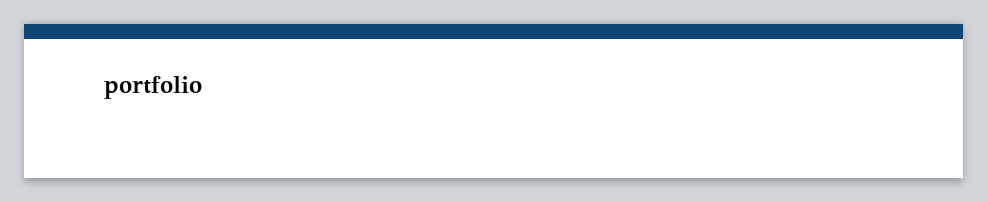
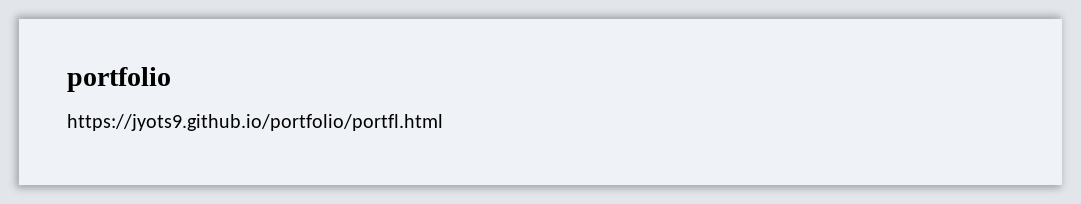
+ https://jyots9.github.io/portfolio/portfl.html

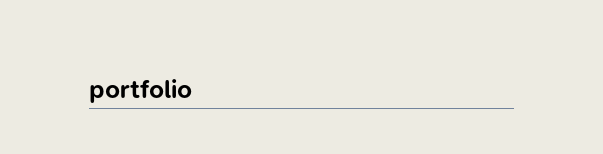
- https://jyots9.github.io/portfolio/portfl.html

